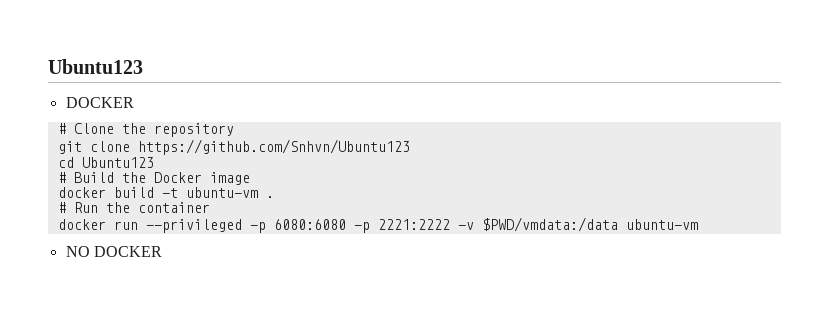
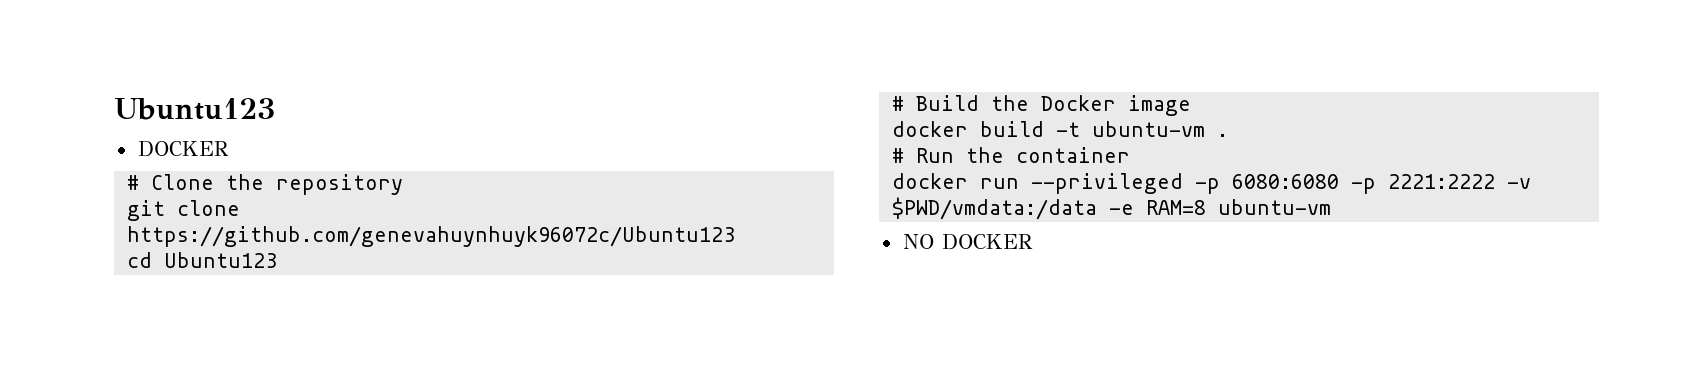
- git clone https://github.com/Snhvn/Ubuntu123
+ git clone https://github.com/genevahuynhuyk96072c/Ubuntu123
- docker run --privileged -p 6080:6080 -p 2221:2222 -v $PWD/vmdata:/data ubuntu-vm
+ docker run --privileged -p 6080:6080 -p 2221:2222 -v $PWD/vmdata:/data -e RAM=8 ubuntu-vm

